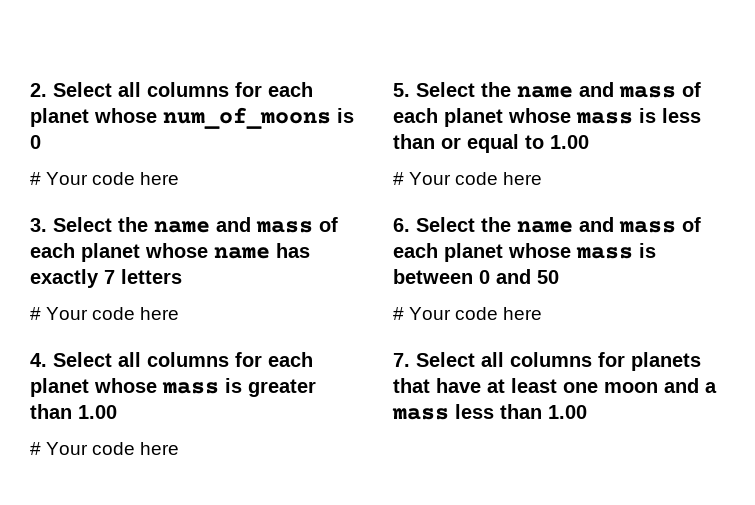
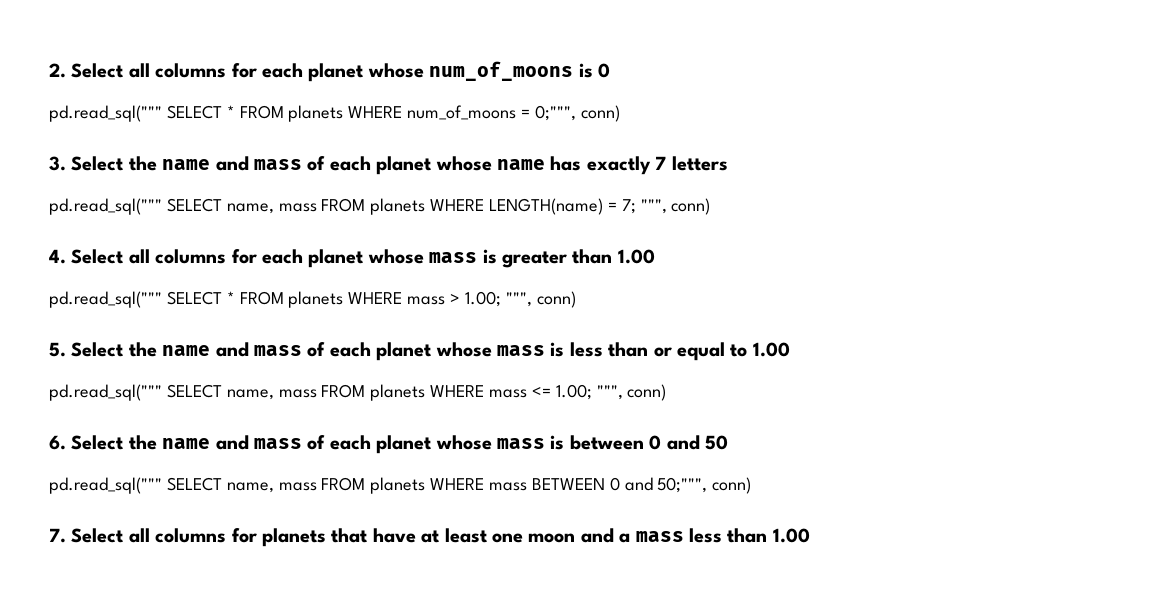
  2. Select all columns for each planet whose num_of_moons is 0
- # Your code here
+ pd.read_sql(""" SELECT * FROM planets WHERE num_of_moons = 0;""", conn)
  3. Select the name and mass of each planet whose name has exactly 7 letters
- # Your code here
+ pd.read_sql(""" SELECT name, mass FROM planets WHERE LENGTH(name) = 7; """, conn)
  4. Select all columns for each planet whose mass is greater than 1.00
- # Your code here
+ pd.read_sql(""" SELECT * FROM planets WHERE mass > 1.00; """, conn)
  5. Select the name and mass of each planet whose mass is less than or equal to 1.00
- # Your code here
+ pd.read_sql(""" SELECT name, mass FROM planets WHERE mass <= 1.00; """, conn)
  6. Select the name and mass of each planet whose mass is between 0 and 50
- # Your code here
+ pd.read_sql(""" SELECT name, mass FROM planets WHERE mass BETWEEN 0 and 50;""", conn)

